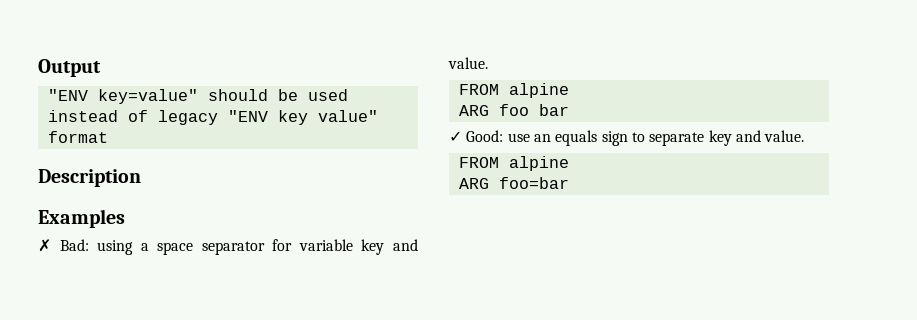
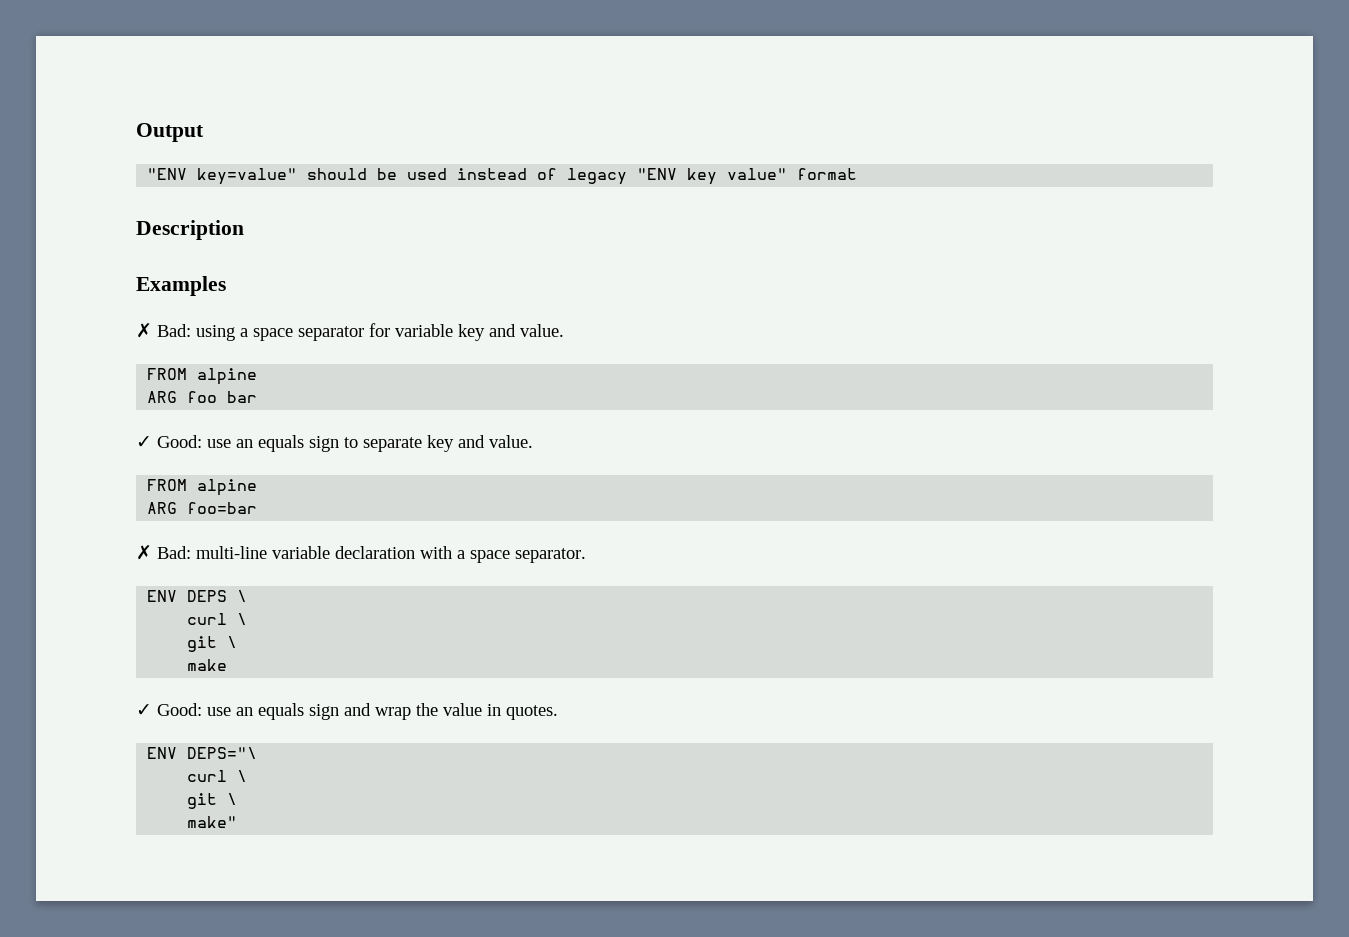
+ ✗ Bad: multi-line variable declaration with a space separator.
+ ENV DEPS \
+ curl \
+ git \
+ make
+ ✓ Good: use an equals sign and wrap the value in quotes.
+ ENV DEPS="\
+ curl \
+ git \
+ make"

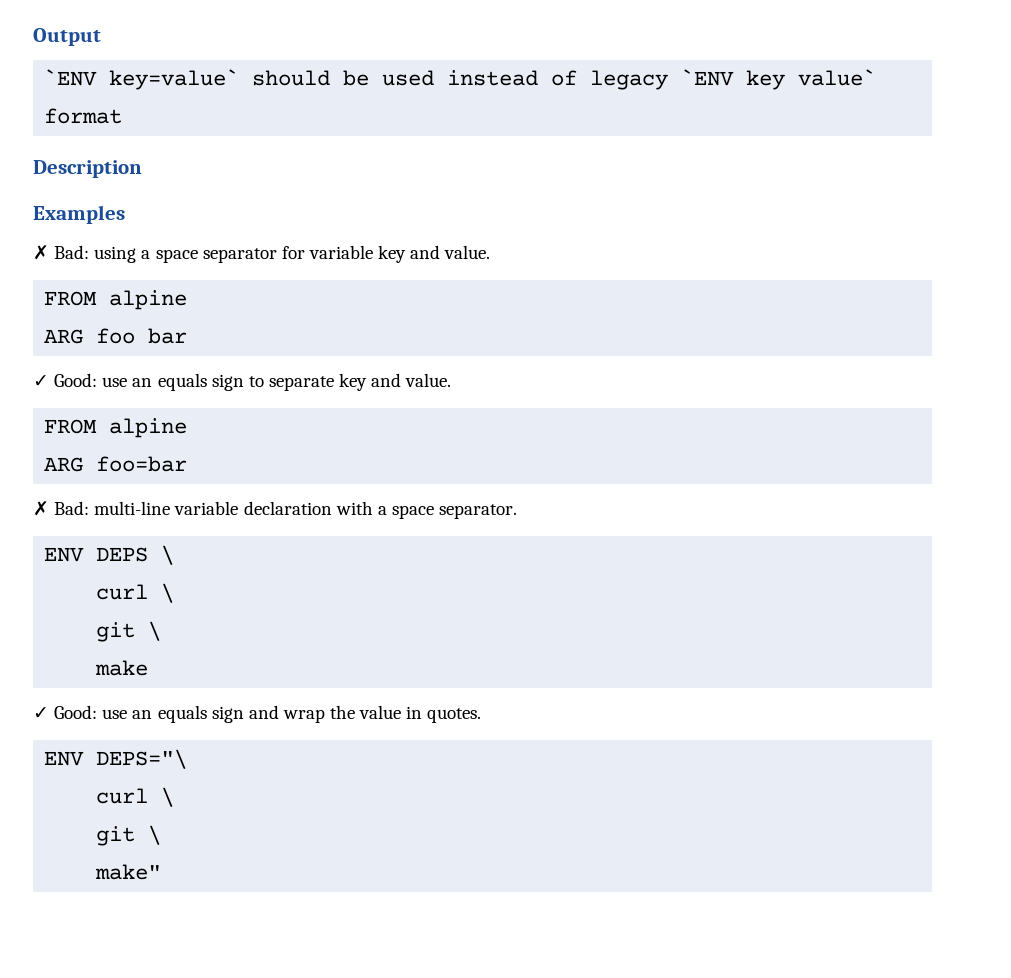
- "ENV key=value" should be used instead of legacy "ENV key value" format
+ `ENV key=value` should be used instead of legacy `ENV key value` format

